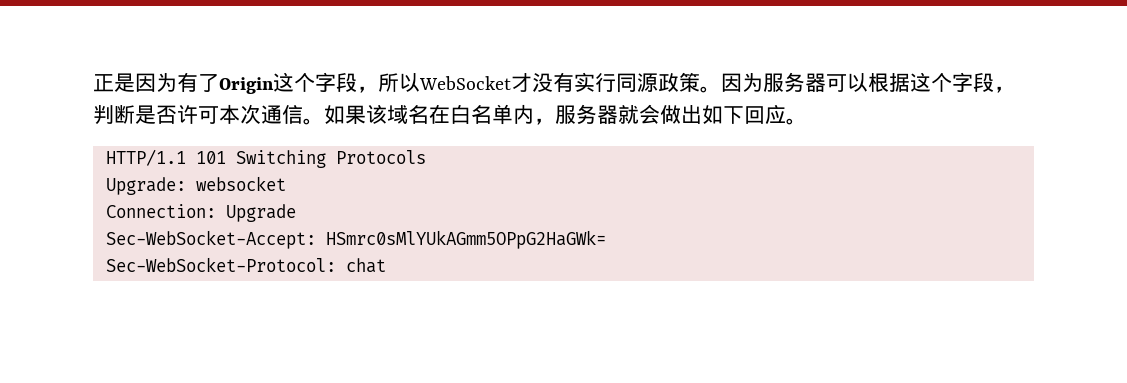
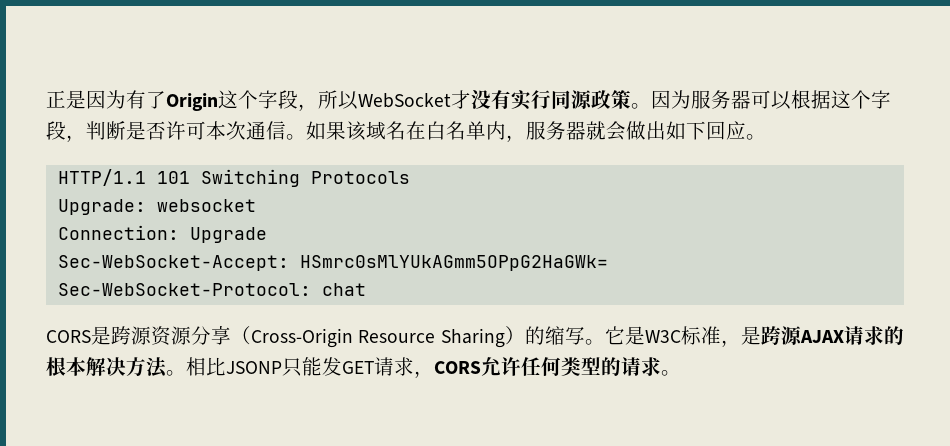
+ CORS是跨源资源分享（Cross-Origin Resource Sharing）的缩写。它是W3C标准，是跨源AJAX请求的根本解决方法。相比JSONP只能发GET请求，CORS允许任何类型的请求。

